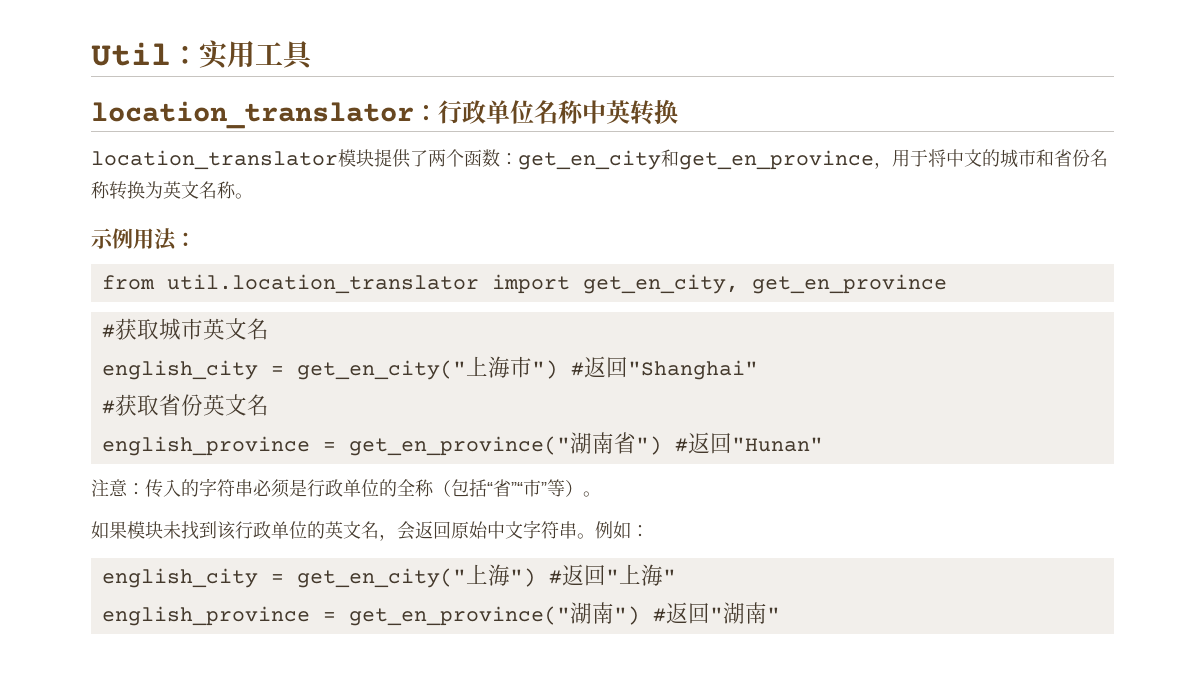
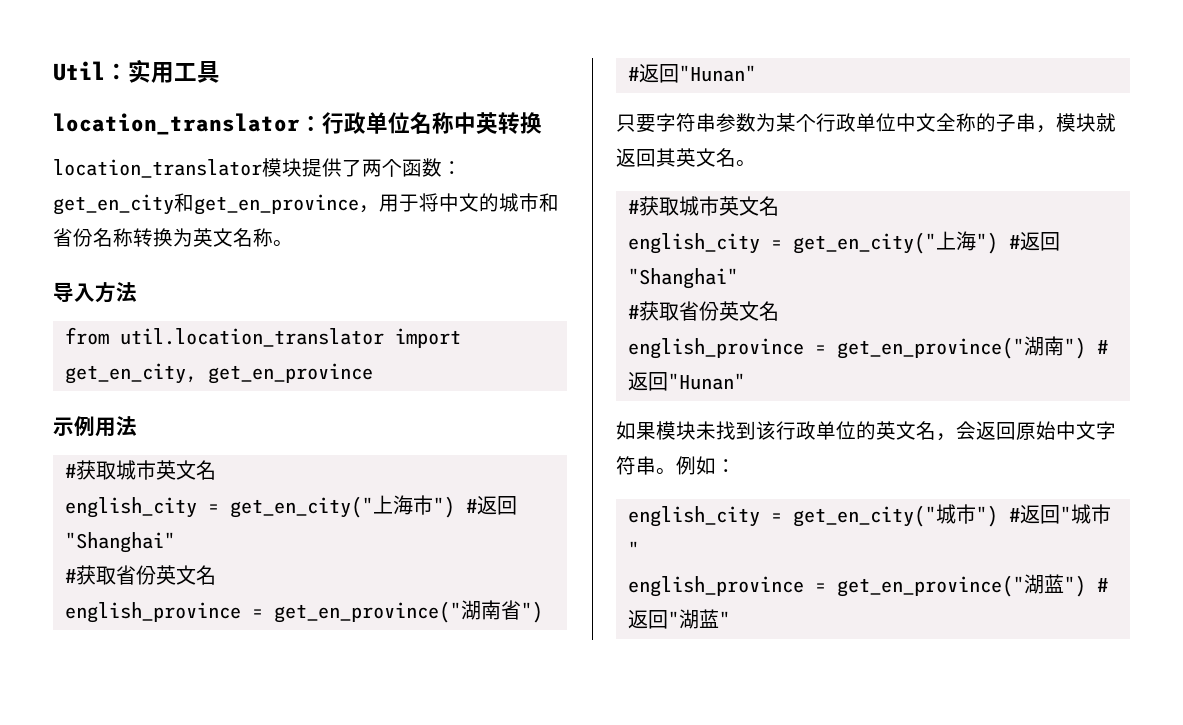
- 示例用法：
+ 导入方法
+ 示例用法
- 注意：传入的字符串必须是行政单位的全称（包括“省”“市”等）。
+ 只要字符串参数为某个行政单位中文全称的子串，模块就返回其英文名。
+ #获取城市英文名
+ english_city = get_en_city("上海") #返回"Shanghai"
+ #获取省份英文名
+ english_province = get_en_province("湖南") #返回"Hunan"
- english_city = get_en_city("上海") #返回"上海"
+ english_city = get_en_city("城市") #返回"城市"
- english_province = get_en_province("湖南") #返回"湖南"
+ english_province = get_en_province("湖蓝") #返回"湖蓝"

